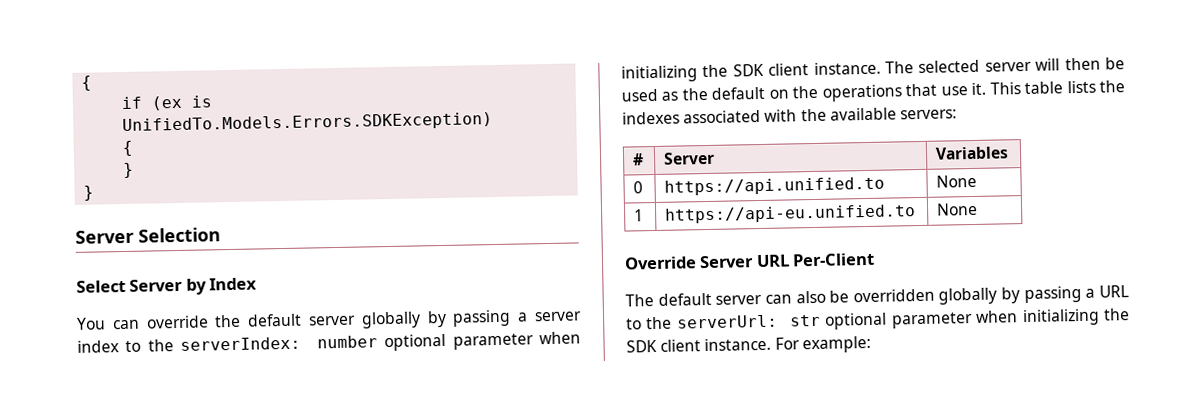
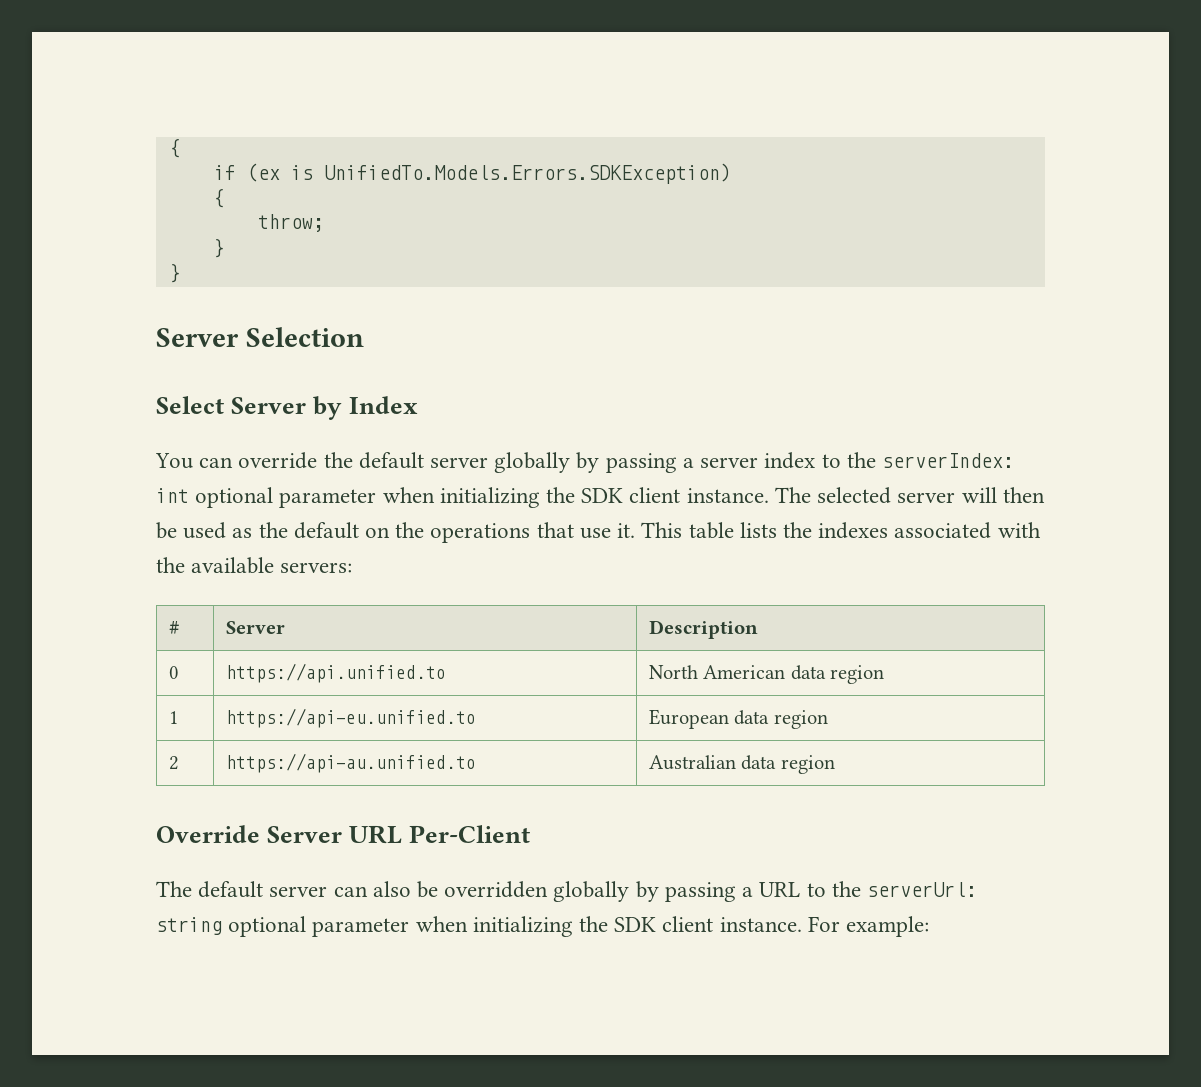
+ throw;
- You can override the default server globally by passing a server index to the serverIndex: number optional parameter when initializing the SDK client instance.
+ You can override the default server globally by passing a server index to the serverIndex: int optional parameter when initializing the SDK client instance.
- # | Server | Variables
+ # | Server | Description
- 0 | https://api.unified.to | None
- 1 | https://api-eu.unified.to | None
+ 0 | https://api.unified.to | North American data region
+ 1 | https://api-eu.unified.to | European data region
+ 2 | https://api-au.unified.to | Australian data region
- The default server can also be overridden globally by passing a URL to the serverUrl: str optional parameter when initializing the SDK client instance.
+ The default server can also be overridden globally by passing a URL to the serverUrl: string optional parameter when initializing the SDK client instance.

